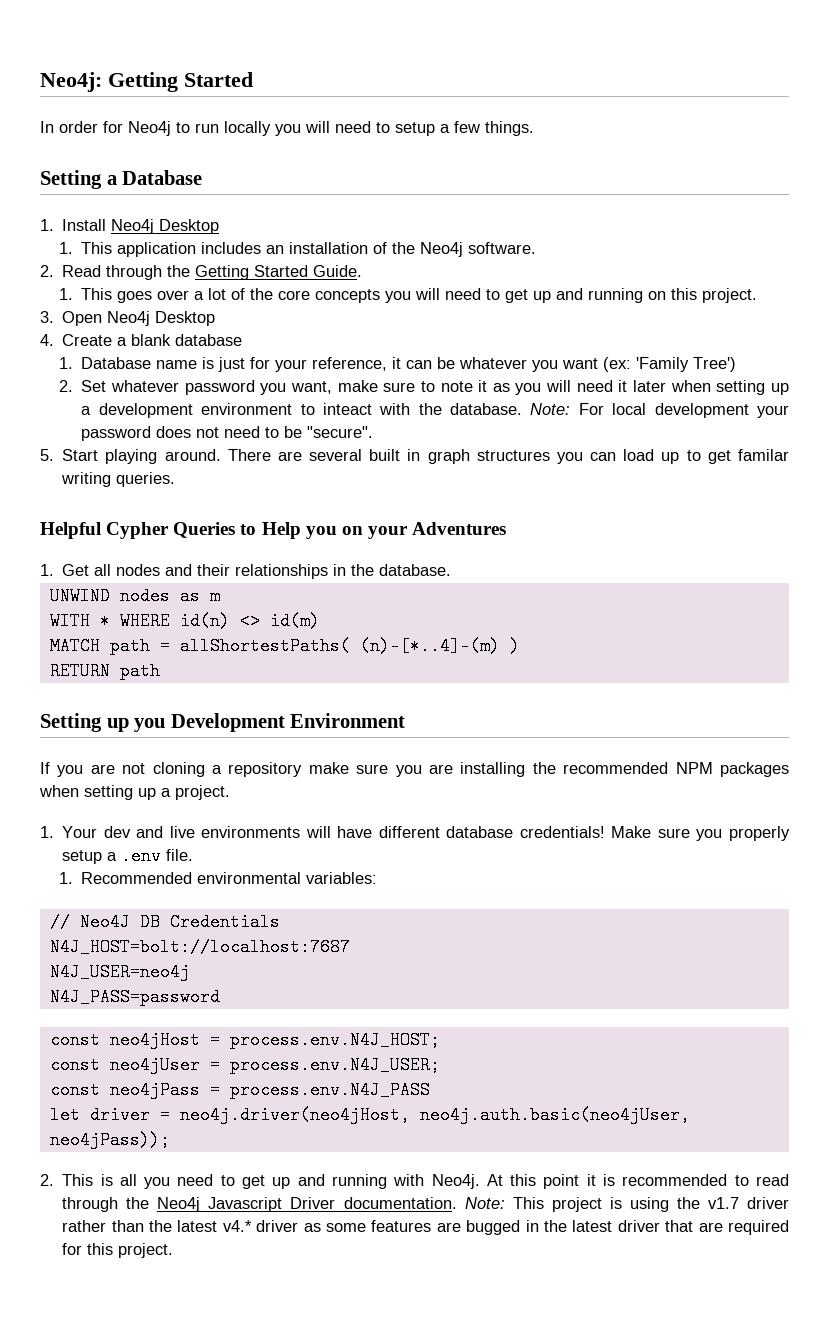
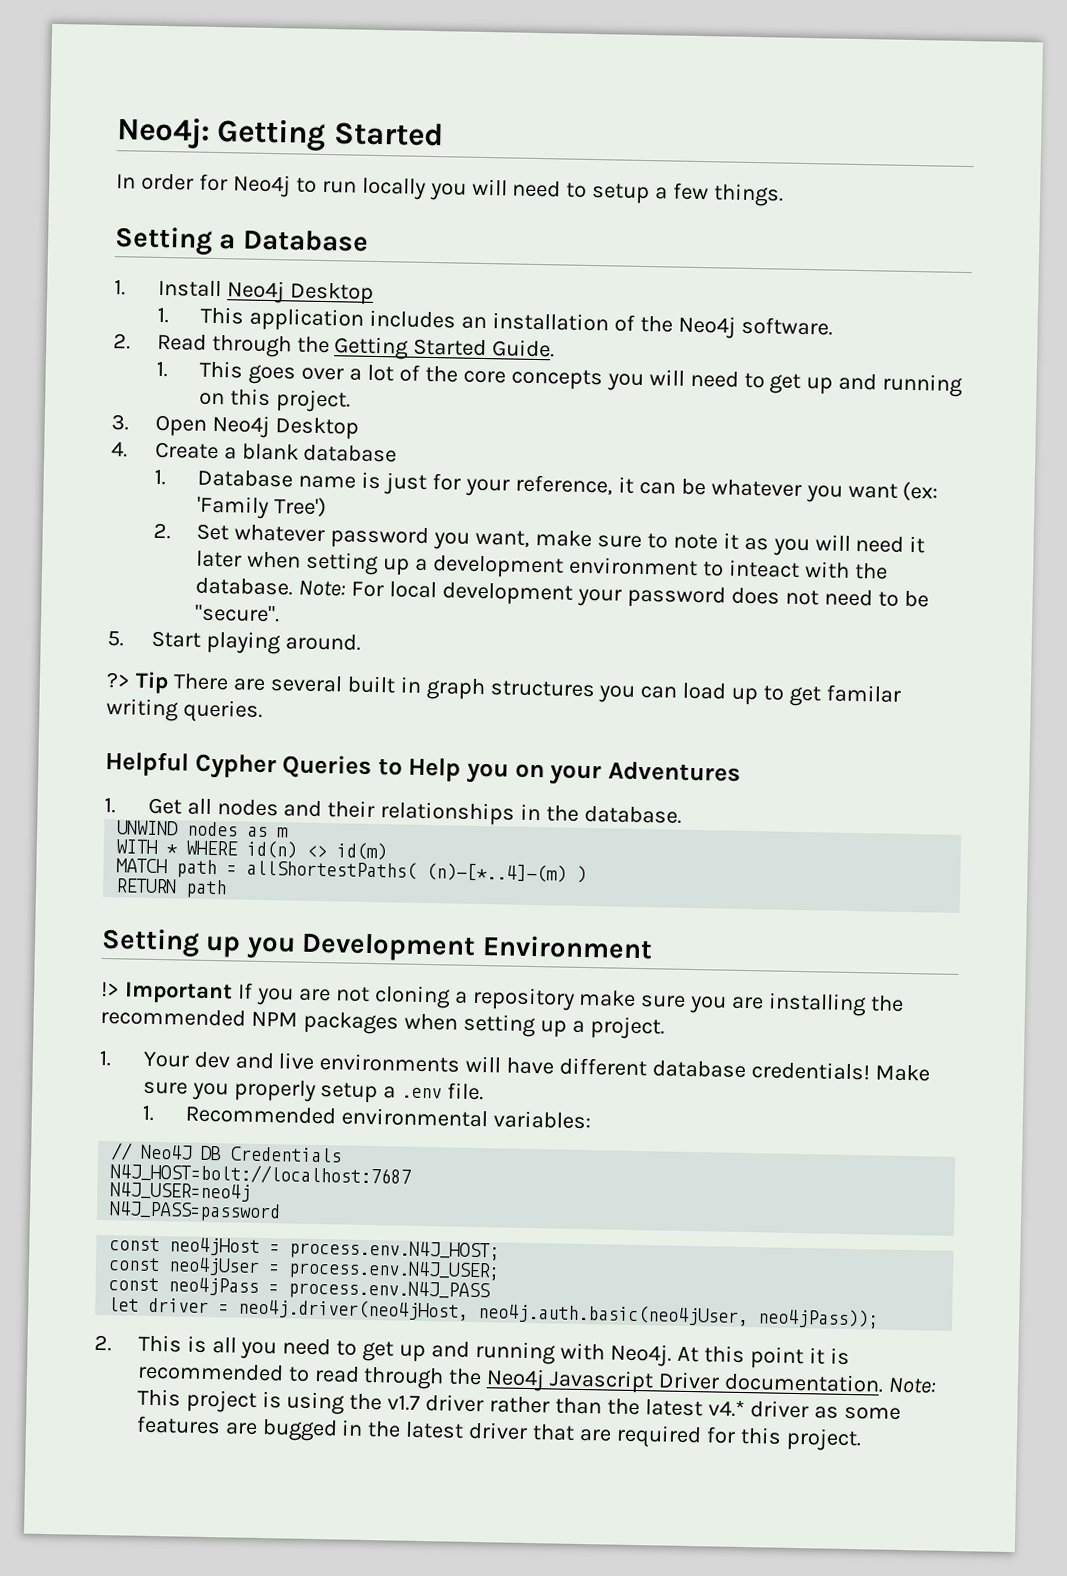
- 5. Start playing around. There are several built in graph structures you can load up to get familar writing queries.
+ 5. Start playing around.
+ ?> Tip There are several built in graph structures you can load up to get familar writing queries.
- If you are not cloning a repository make sure you are installing the recommended NPM packages when setting up a project.
+ !> Important If you are not cloning a repository make sure you are installing the recommended NPM packages when setting up a project.

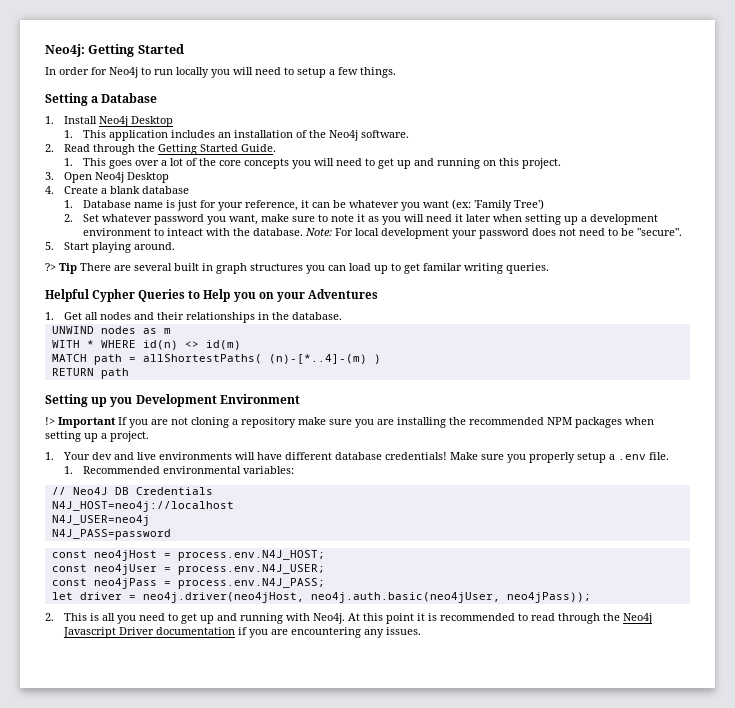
- N4J_HOST=bolt://localhost:7687
+ N4J_HOST=neo4j://localhost
- const neo4jPass = process.env.N4J_PASS
+ const neo4jPass = process.env.N4J_PASS;
- At this point it is recommended to read through the Neo4j Javascript Driver documentation. Note: This project is using the v1.7 driver rather than the latest v4.* driver as some features are bugged in the latest driver that are required for this project.
+ At this point it is recommended to read through the Neo4j Javascript Driver documentation if you are encountering any issues.

